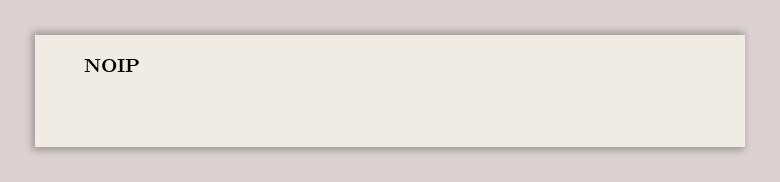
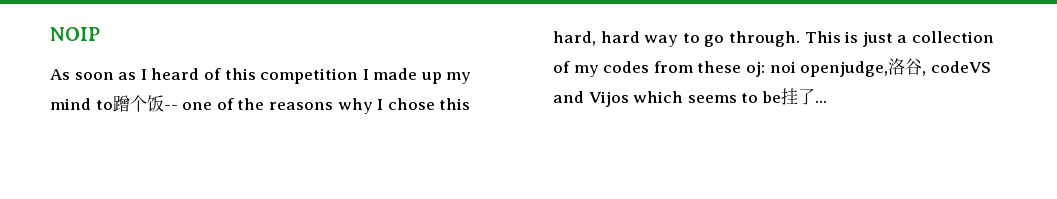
+ As soon as I heard of this competition I made up my mind to蹭个饭-- one of the reasons why I chose this hard, hard way to go through. This is just a collection of my codes from these oj: noi openjudge,洛谷, codeVS and Vijos which seems to be挂了...

